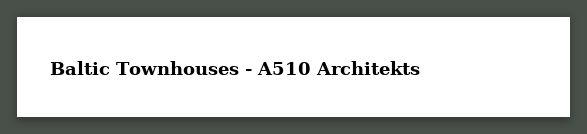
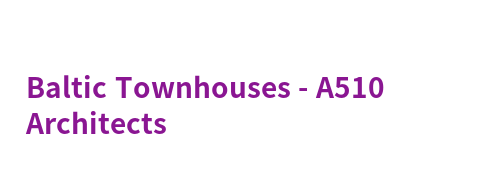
- Baltic Townhouses - A510 Architekts
+ Baltic Townhouses - A510 Architects

